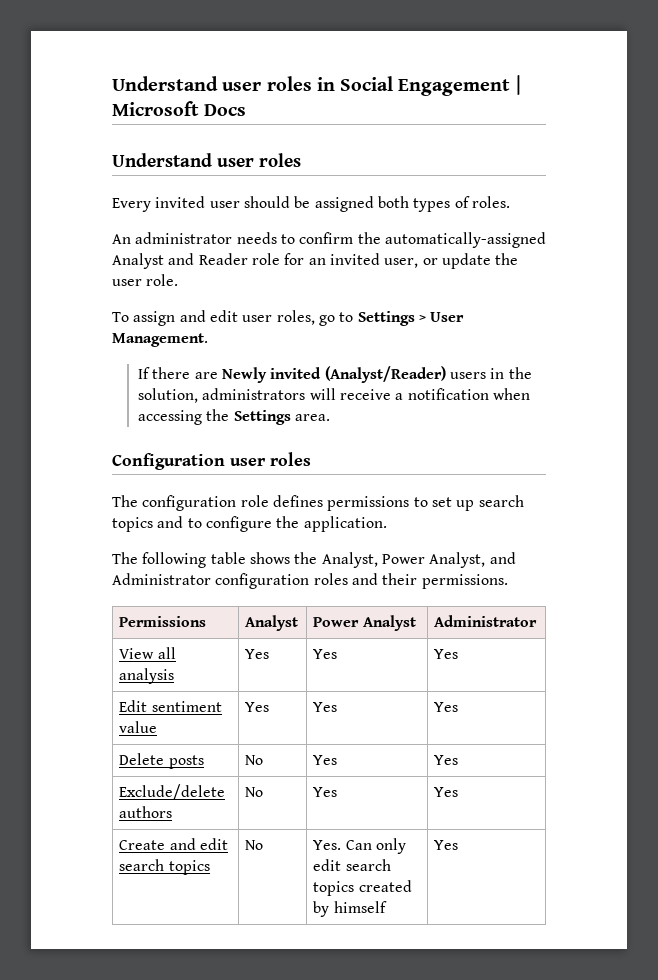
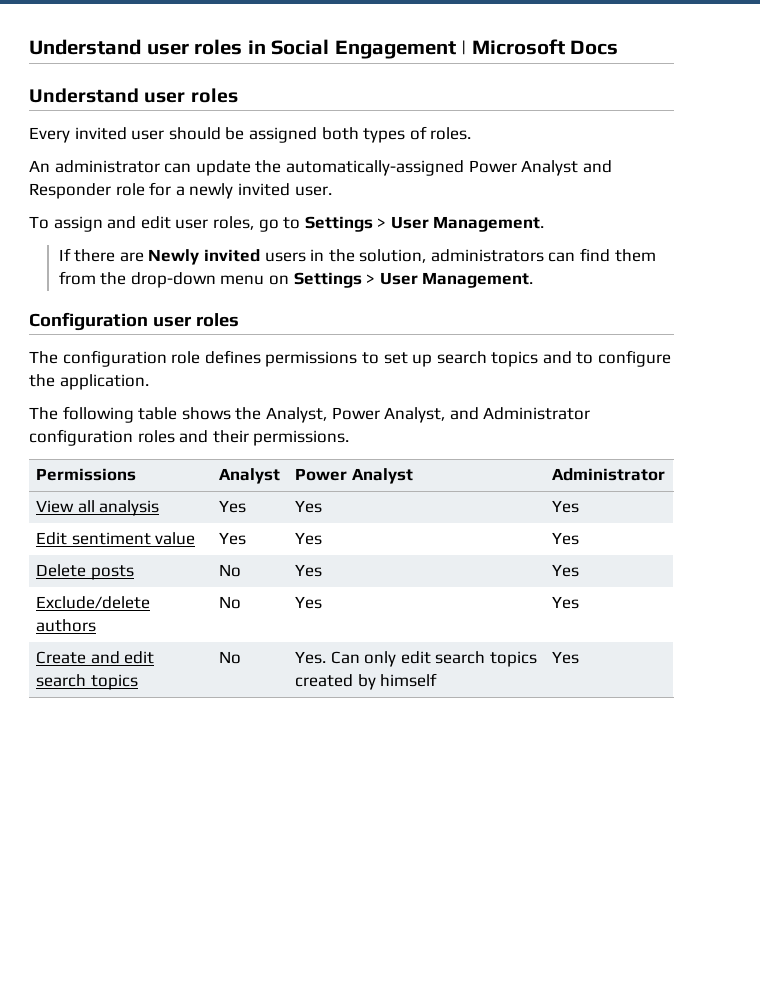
- An administrator needs to confirm the automatically-assigned Analyst and Reader role for an invited user, or update the user role.
+ An administrator can update the automatically-assigned Power Analyst and Responder role for a newly invited user.
- If there are Newly invited (Analyst/Reader) users in the solution, administrators will receive a notification when accessing the Settings area.
+ If there are Newly invited users in the solution, administrators can find them from the drop-down menu on Settings > User Management.

